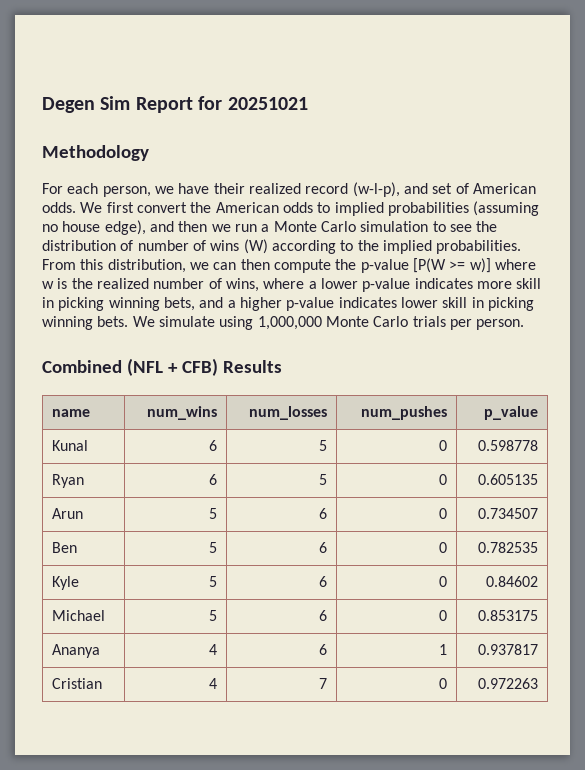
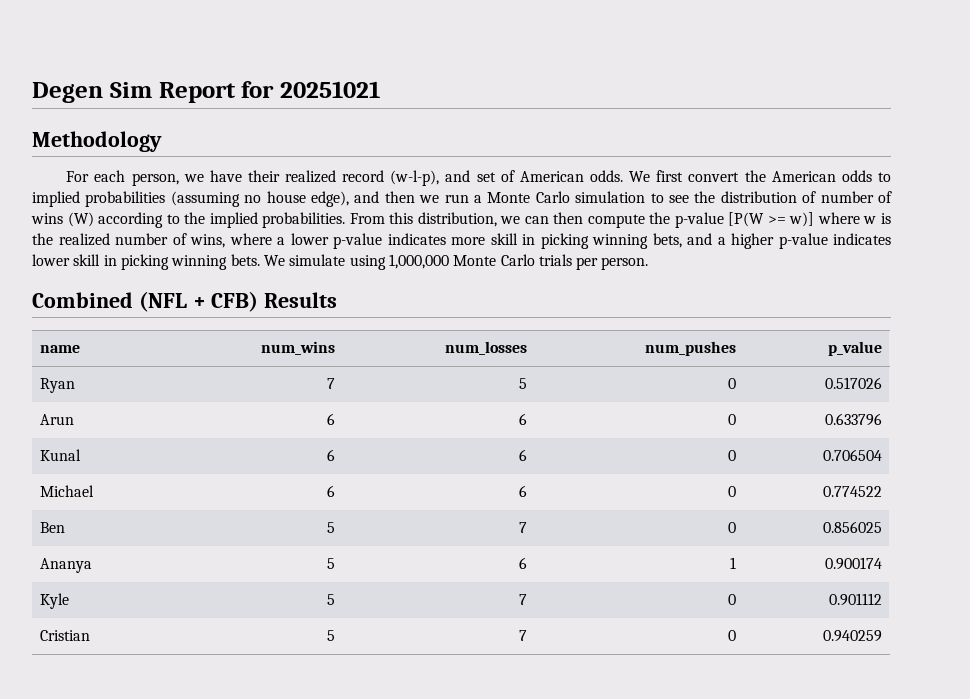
- Kunal | 6 | 5 | 0 | 0.598778
- Ryan | 6 | 5 | 0 | 0.605135
- Arun | 5 | 6 | 0 | 0.734507
- Ben | 5 | 6 | 0 | 0.782535
+ Ryan | 7 | 5 | 0 | 0.517026
+ Arun | 6 | 6 | 0 | 0.633796
+ Kunal | 6 | 6 | 0 | 0.706504
+ Michael | 6 | 6 | 0 | 0.774522
+ Ben | 5 | 7 | 0 | 0.856025
+ Ananya | 5 | 6 | 1 | 0.900174
- Kyle | 5 | 6 | 0 | 0.84602
- Michael | 5 | 6 | 0 | 0.853175
- Ananya | 4 | 6 | 1 | 0.937817
+ Kyle | 5 | 7 | 0 | 0.901112
- Cristian | 4 | 7 | 0 | 0.972263
+ Cristian | 5 | 7 | 0 | 0.940259

